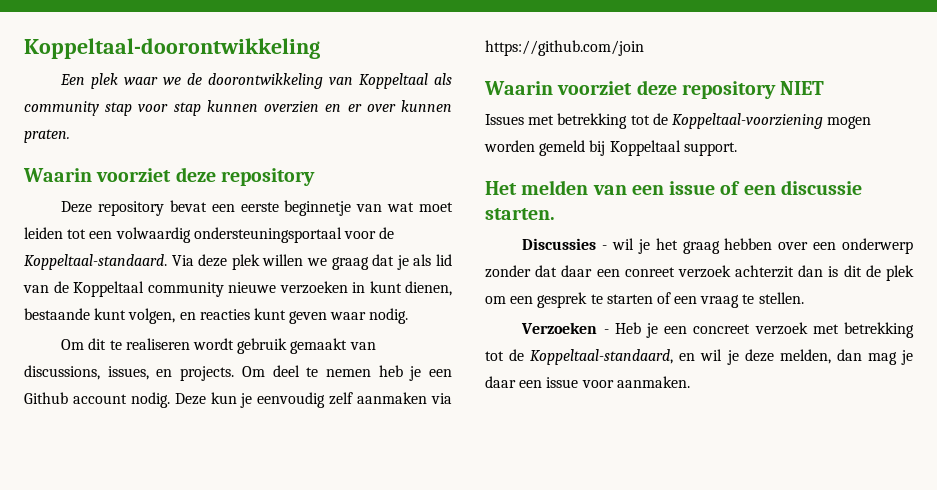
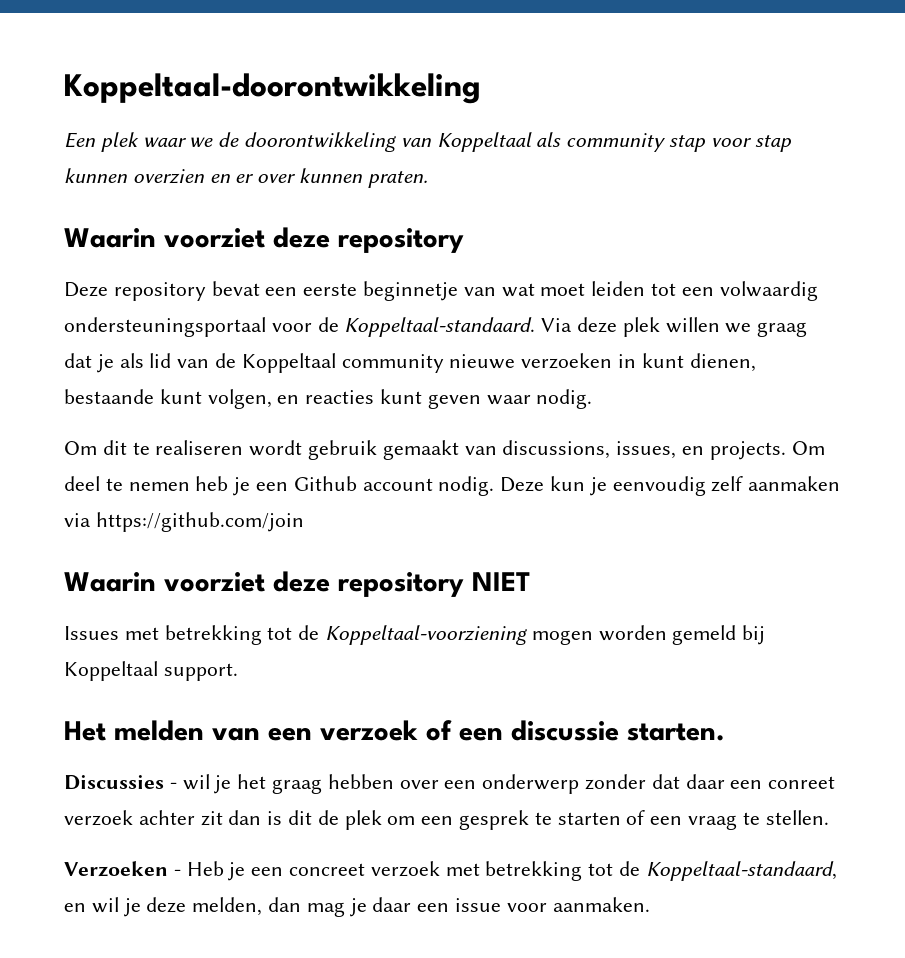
- Het melden van een issue of een discussie starten.
+ Het melden van een verzoek of een discussie starten.
- Discussies - wil je het graag hebben over een onderwerp zonder dat daar een conreet verzoek achterzit dan is dit de plek om een gesprek te starten of een vraag te stellen.
+ Discussies - wil je het graag hebben over een onderwerp zonder dat daar een conreet verzoek achter zit dan is dit de plek om een gesprek te starten of een vraag te stellen.

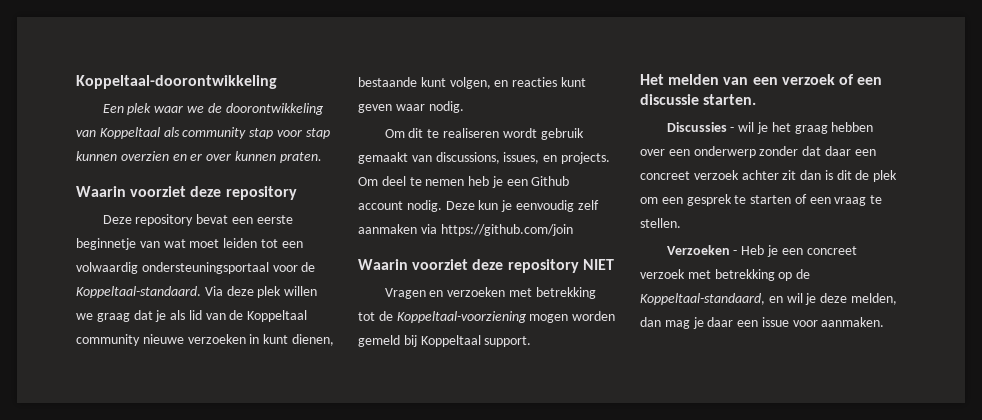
- Issues met betrekking tot de Koppeltaal-voorziening mogen worden gemeld bij Koppeltaal support.
+ Vragen en verzoeken met betrekking tot de Koppeltaal-voorziening mogen worden gemeld bij Koppeltaal support.
- Discussies - wil je het graag hebben over een onderwerp zonder dat daar een conreet verzoek achter zit dan is dit de plek om een gesprek te starten of een vraag te stellen.
+ Discussies - wil je het graag hebben over een onderwerp zonder dat daar een concreet verzoek achter zit dan is dit de plek om een gesprek te starten of een vraag te stellen.
- Verzoeken - Heb je een concreet verzoek met betrekking tot de Koppeltaal-standaard, en wil je deze melden, dan mag je daar een issue voor aanmaken.
+ Verzoeken - Heb je een concreet verzoek met betrekking op de Koppeltaal-standaard, en wil je deze melden, dan mag je daar een issue voor aanmaken.

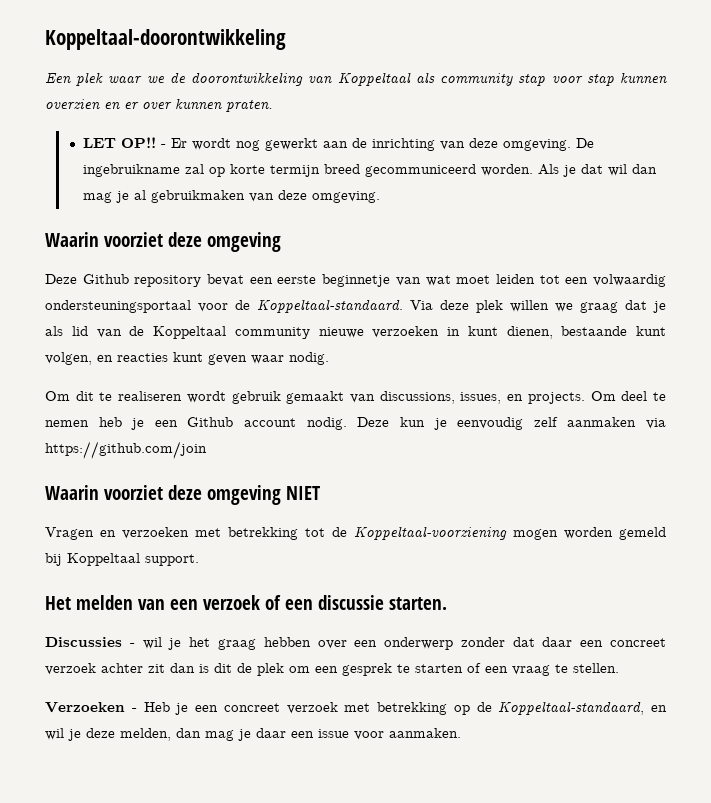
  Een plek waar we de doorontwikkeling van Koppeltaal als community stap voor stap kunnen overzien en er over kunnen praten.
- Waarin voorziet deze repository
- Deze repository bevat een eerste beginnetje van wat moet leiden tot een volwaardig ondersteuningsportaal voor de Koppeltaal-standaard.
+ LET OP!! - Er wordt nog gewerkt aan de inrichting van deze omgeving. De ingebruikname zal op korte termijn breed gecommuniceerd worden. Als je dat wil dan mag je al gebruikmaken van deze omgeving.
+ Waarin voorziet deze omgeving
+ Deze Github repository bevat een eerste beginnetje van wat moet leiden tot een volwaardig ondersteuningsportaal voor de Koppeltaal-standaard.
- Waarin voorziet deze repository NIET
+ Waarin voorziet deze omgeving NIET

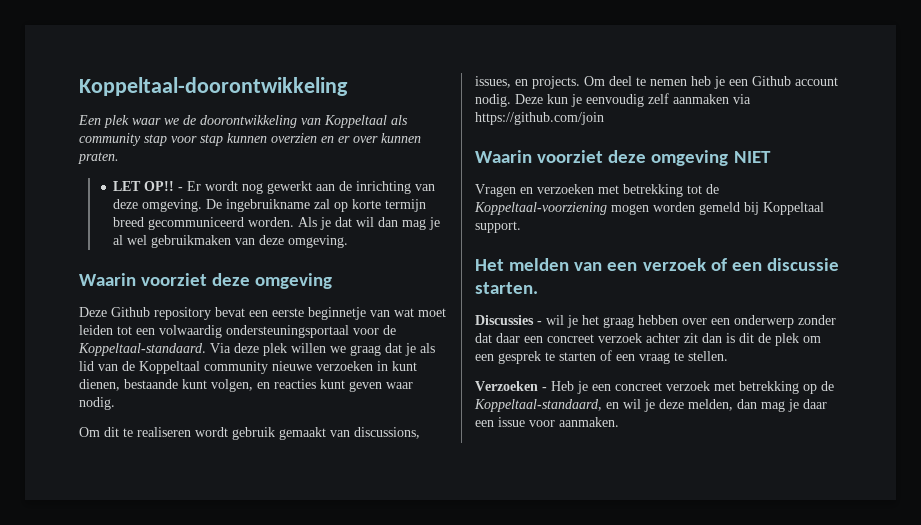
- Als je dat wil dan mag je al gebruikmaken van deze omgeving.
+ Als je dat wil dan mag je al wel gebruikmaken van deze omgeving.

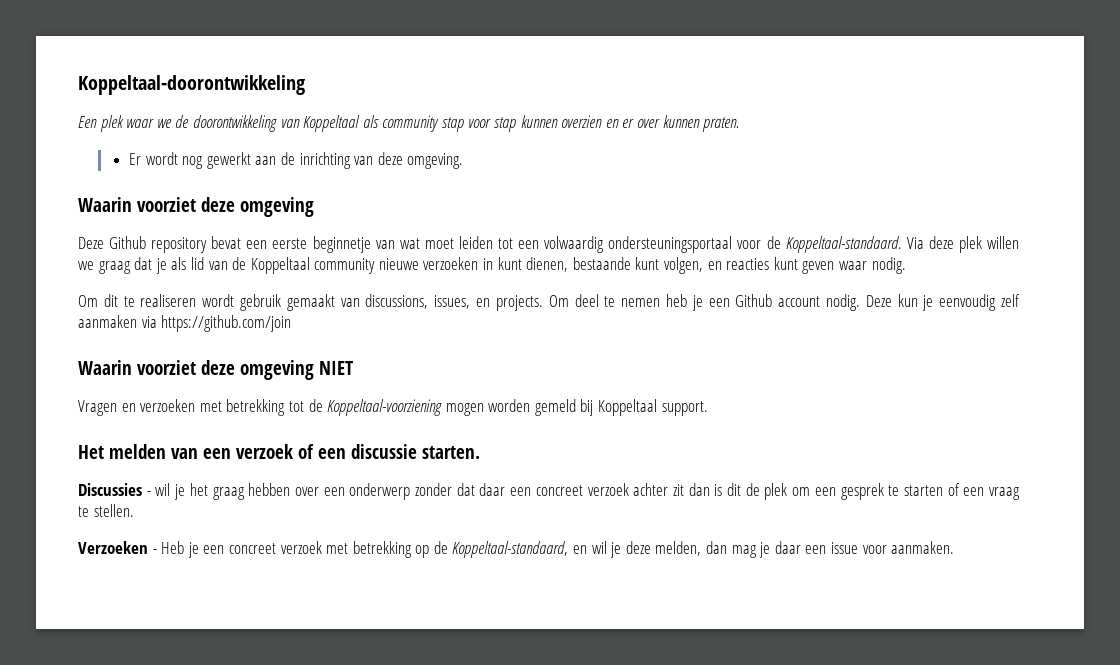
- LET OP!! - Er wordt nog gewerkt aan de inrichting van deze omgeving. De ingebruikname zal op korte termijn breed gecommuniceerd worden. Als je dat wil dan mag je al wel gebruikmaken van deze omgeving.
+ Er wordt nog gewerkt aan de inrichting van deze omgeving.

